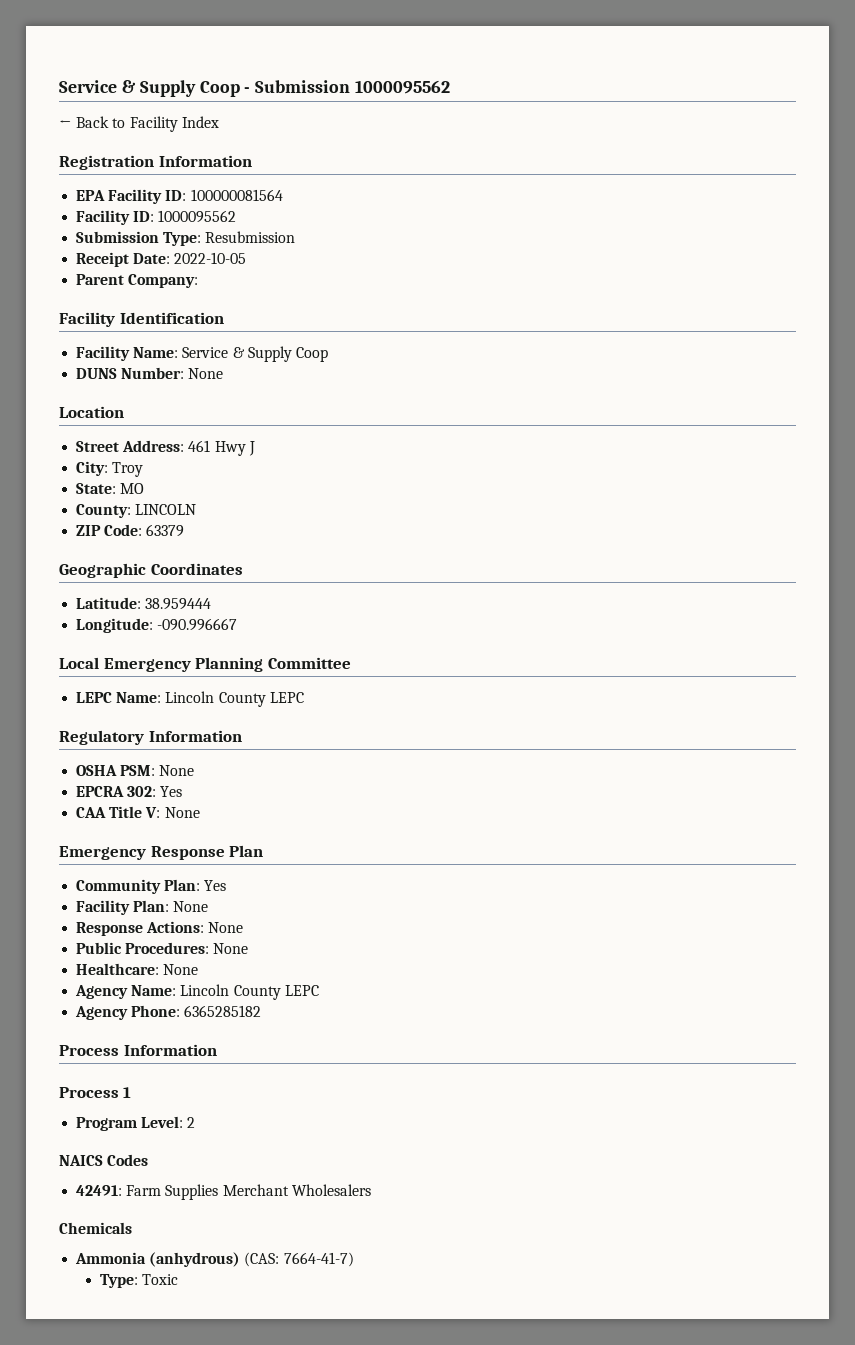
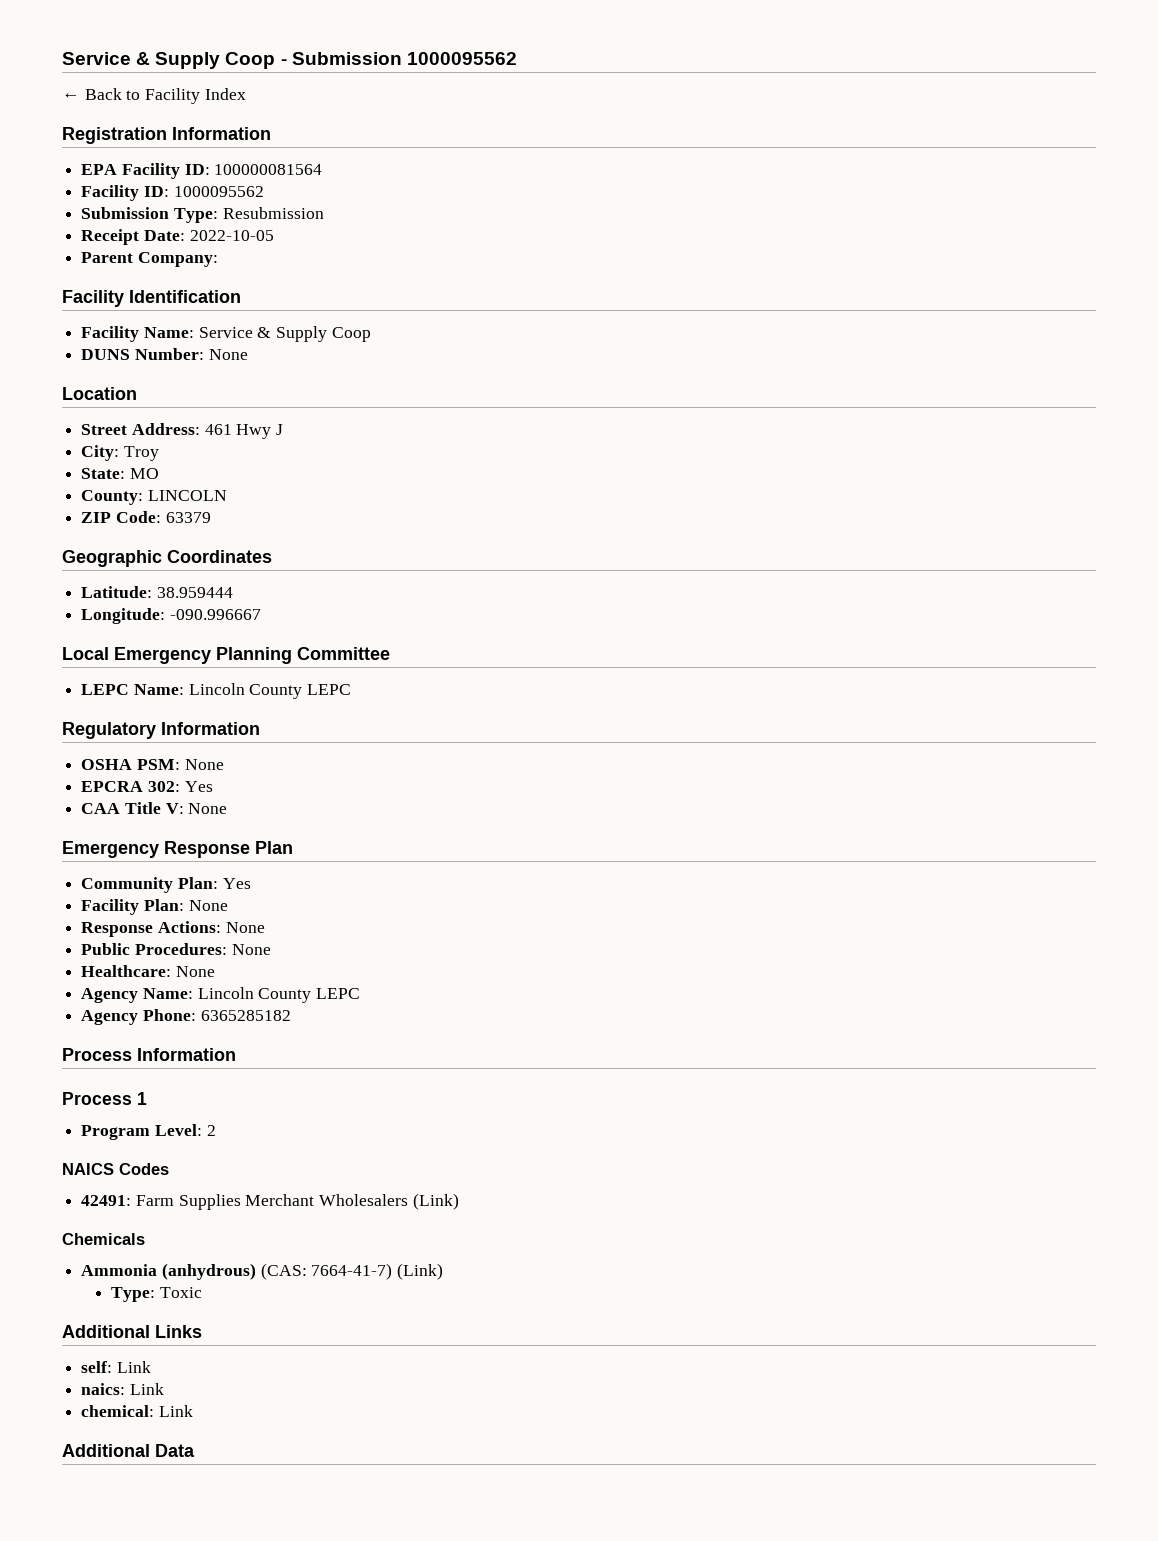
- 42491: Farm Supplies Merchant Wholesalers
+ 42491: Farm Supplies Merchant Wholesalers (Link)
- Ammonia (anhydrous) (CAS: 7664-41-7)
+ Ammonia (anhydrous) (CAS: 7664-41-7) (Link)
+ Additional Links
+ self: Link
+ naics: Link
+ chemical: Link
+ Additional Data

